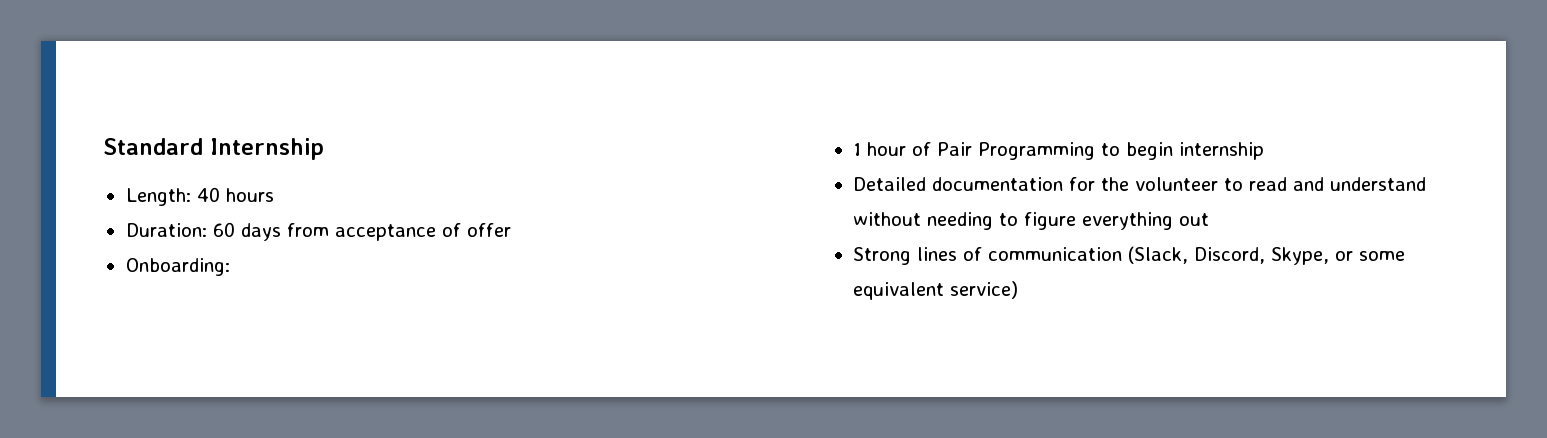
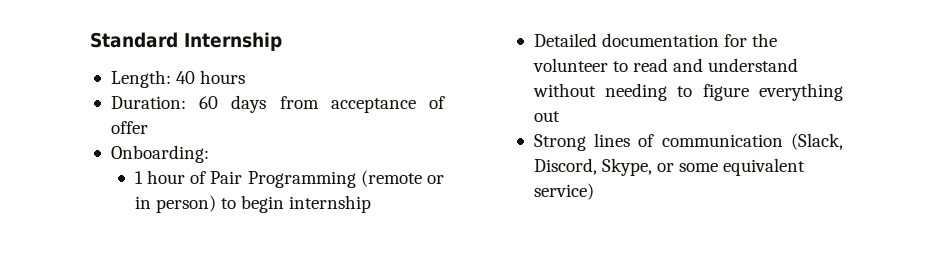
- 1 hour of Pair Programming to begin internship
+ 1 hour of Pair Programming (remote or in person) to begin internship

